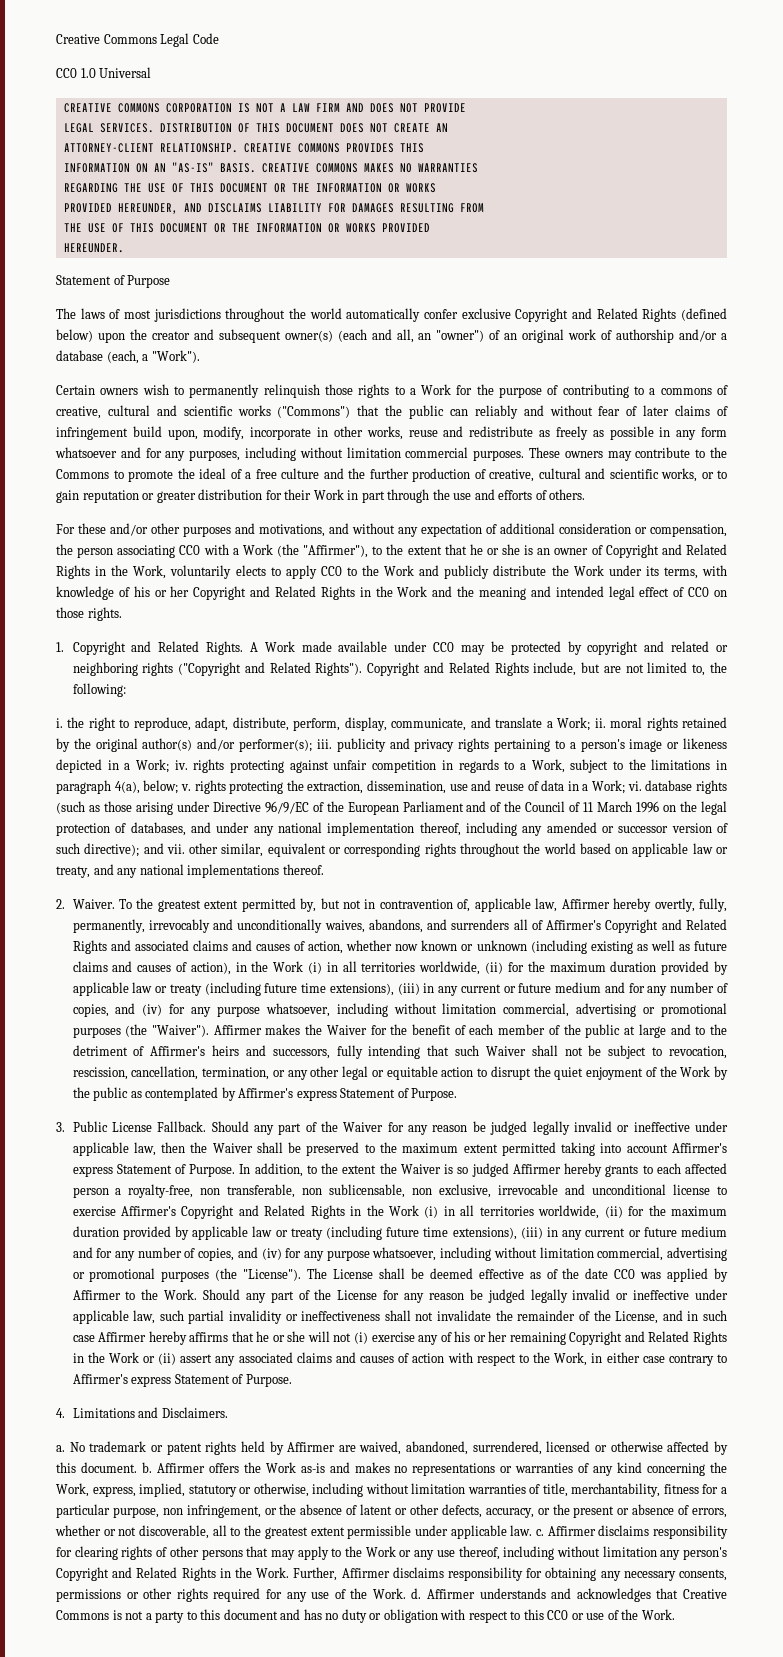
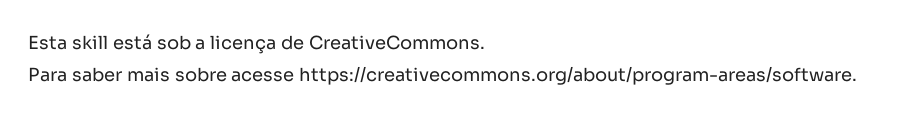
- Creative Commons Legal Code
- CC0 1.0 Universal
- CREATIVE COMMONS CORPORATION IS NOT A LAW FIRM AND DOES NOT PROVIDE
- LEGAL SERVICES. DISTRIBUTION OF THIS DOCUMENT DOES NOT CREATE AN
- ATTORNEY-CLIENT RELATIONSHIP. CREATIVE COMMONS PROVIDES THIS
- INFORMATION ON AN "AS-IS" BASIS. CREATIVE COMMONS MAKES NO WARRANTIES
- REGARDING THE USE OF THIS DOCUMENT OR THE INFORMATION OR WORKS
- PROVIDED HEREUNDER, AND DISCLAIMS LIABILITY FOR DAMAGES RESULTING FROM
- THE USE OF THIS DOCUMENT OR THE INFORMATION OR WORKS PROVIDED
- HEREUNDER.
- Statement of Purpose
- The laws of most jurisdictions throughout the world automatically confer exclusive Copyright and Related Rights (defined below) upon the creator and subsequent owner(s) (each and all, an "owner") of an original work of authorship and/or a database (each, a "Work").
- Certain owners wish to permanently relinquish those rights to a Work for the purpose of contributing to a commons of creative, cultural and scientific works ("Commons") that the public can reliably and without fear of later claims of infringement build upon, modify, incorporate in other works, reuse and redistribute as freely as possible in any form whatsoever and for any purposes, including without limitation commercial purposes. These owners may contribute to the Commons to promote the ideal of a free culture and the further production of creative, cultural and scientific works, or to gain reputation or greater distribution for their Work in part through the use and efforts of others.
- For these and/or other purposes and motivations, and without any expectation of additional consideration or compensation, the person associating CC0 with a Work (the "Affirmer"), to the extent that he or she is an owner of Copyright and Related Rights in the Work, voluntarily elects to apply CC0 to the Work and publicly distribute the Work under its terms, with knowledge of his or her Copyright and Related Rights in the Work and the meaning and intended legal effect of CC0 on those rights.
- 1. Copyright and Related Rights. A Work made available under CC0 may be protected by copyright and related or neighboring rights ("Copyright and Related Rights"). Copyright and Related Rights include, but are not limited to, the following:
- i. the right to reproduce, adapt, distribute, perform, display, communicate, and translate a Work; ii. moral rights retained by the original author(s) and/or performer(s); iii. publicity and privacy rights pertaining to a person's image or likeness depicted in a Work; iv. rights protecting against unfair competition in regards to a Work, subject to the limitations in paragraph 4(a), below; v. rights protecting the extraction, dissemination, use and reuse of data in a Work; vi. database rights (such as those arising under Directive 96/9/EC of the European Parliament and of the Council of 11 March 1996 on the legal protection of databases, and under any national implementation thereof, including any amended or successor version of such directive); and vii. other similar, equivalent or corresponding rights throughout the world based on applicable law or treaty, and any national implementations thereof.
- 2. Waiver. To the greatest extent permitted by, but not in contravention of, applicable law, Affirmer hereby overtly, fully, permanently, irrevocably and unconditionally waives, abandons, and surrenders all of Affirmer's Copyright and Related Rights and associated claims and causes of action, whether now known or unknown (including existing as well as future claims and causes of action), in the Work (i) in all territories worldwide, (ii) for the maximum duration provided by applicable law or treaty (including future time extensions), (iii) in any current or future medium and for any number of copies, and (iv) for any purpose whatsoever, including without limitation commercial, advertising or promotional purposes (the "Waiver"). Affirmer makes the Waiver for the benefit of each member of the public at large and to the detriment of Affirmer's heirs and successors, fully intending that such Waiver shall not be subject to revocation, rescission, cancellation, termination, or any other legal or equitable action to disrupt the quiet enjoyment of the Work by the public as contemplated by Affirmer's express Statement of Purpose.
- 3. Public License Fallback. Should any part of the Waiver for any reason be judged legally invalid or ineffective under applicable law, then the Waiver shall be preserved to the maximum extent permitted taking into account Affirmer's express Statement of Purpose. In addition, to the extent the Waiver is so judged Affirmer hereby grants to each affected person a royalty-free, non transferable, non sublicensable, non exclusive, irrevocable and unconditional license to exercise Affirmer's Copyright and Related Rights in the Work (i) in all territories worldwide, (ii) for the maximum duration provided by applicable law or treaty (including future time extensions), (iii) in any current or future medium and for any number of copies, and (iv) for any purpose whatsoever, including without limitation commercial, advertising or promotional purposes (the "License"). The License shall be deemed effective as of the date CC0 was applied by Affirmer to the Work. Should any part of the License for any reason be judged legally invalid or ineffective under applicable law, such partial invalidity or ineffectiveness shall not invalidate the remainder of the License, and in such case Affirmer hereby affirms that he or she will not (i) exercise any of his or her remaining Copyright and Related Rights in the Work or (ii) assert any associated claims and causes of action with respect to the Work, in either case contrary to Affirmer's express Statement of Purpose.
- 4. Limitations and Disclaimers.
- a. No trademark or patent rights held by Affirmer are waived, abandoned, surrendered, licensed or otherwise affected by this document. b. Affirmer offers the Work as-is and makes no representations or warranties of any kind concerning the Work, express, implied, statutory or otherwise, including without limitation warranties of title, merchantability, fitness for a particular purpose, non infringement, or the absence of latent or other defects, accuracy, or the present or absence of errors, whether or not discoverable, all to the greatest extent permissible under applicable law. c. Affirmer disclaims responsibility for clearing rights of other persons that may apply to the Work or any use thereof, including without limitation any person's Copyright and Related Rights in the Work. Further, Affirmer disclaims responsibility for obtaining any necessary consents, permissions or other rights required for any use of the Work. d. Affirmer understands and acknowledges that Creative Commons is not a party to this document and has no duty or obligation with respect to this CC0 or use of the Work.
+ Esta skill está sob a licença de CreativeCommons.
+ Para saber mais sobre acesse https://creativecommons.org/about/program-areas/software.

